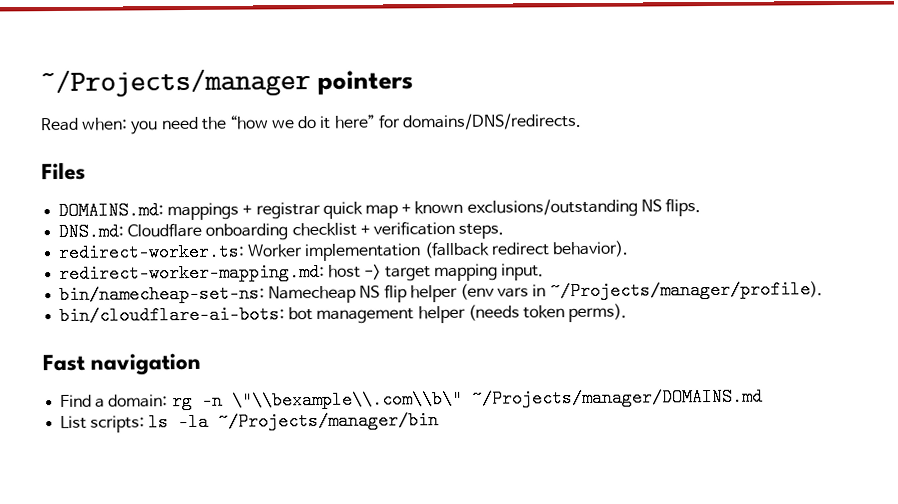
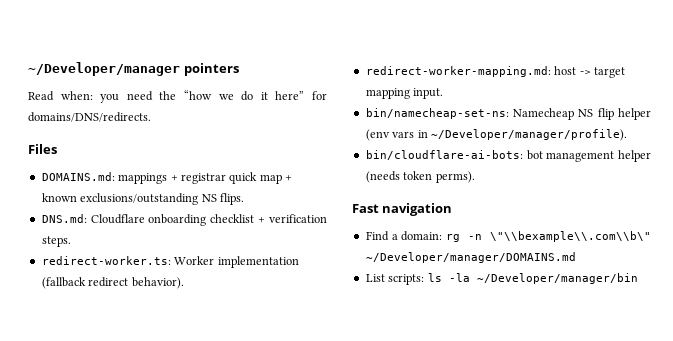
- ~/Projects/manager pointers
+ ~/Developer/manager pointers
- bin/namecheap-set-ns: Namecheap NS flip helper (env vars in ~/Projects/manager/profile).
+ bin/namecheap-set-ns: Namecheap NS flip helper (env vars in ~/Developer/manager/profile).
- Find a domain: rg -n \"\\bexample\\.com\\b\" ~/Projects/manager/DOMAINS.md
+ Find a domain: rg -n \"\\bexample\\.com\\b\" ~/Developer/manager/DOMAINS.md
- List scripts: ls -la ~/Projects/manager/bin
+ List scripts: ls -la ~/Developer/manager/bin

